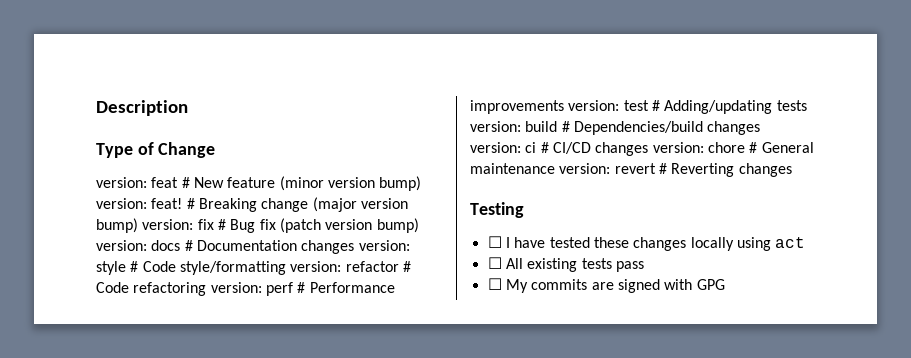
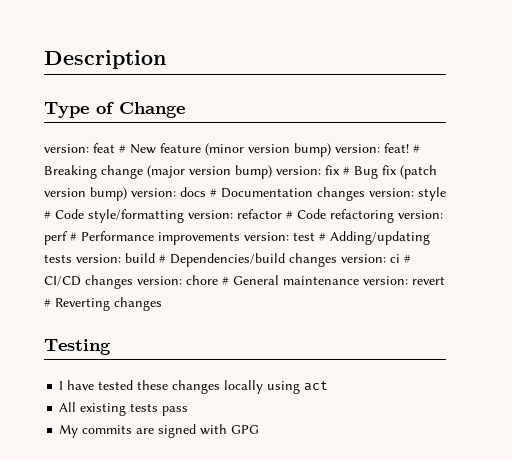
- ☐ I have tested these changes locally using act
+ I have tested these changes locally using act
- ☐ All existing tests pass
+ All existing tests pass
- ☐ My commits are signed with GPG
+ My commits are signed with GPG

